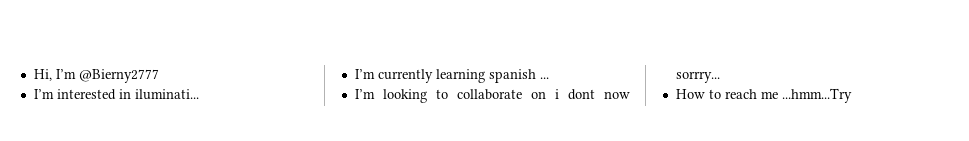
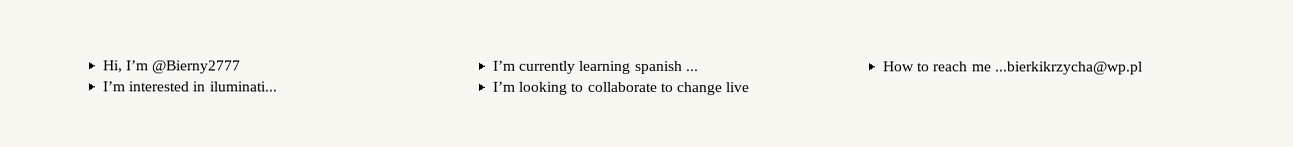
- I’m looking to collaborate on i dont now sorrry...
+ I’m looking to collaborate to change live
- How to reach me ...hmm...Try
+ How to reach me ...bierkikrzycha@wp.pl

